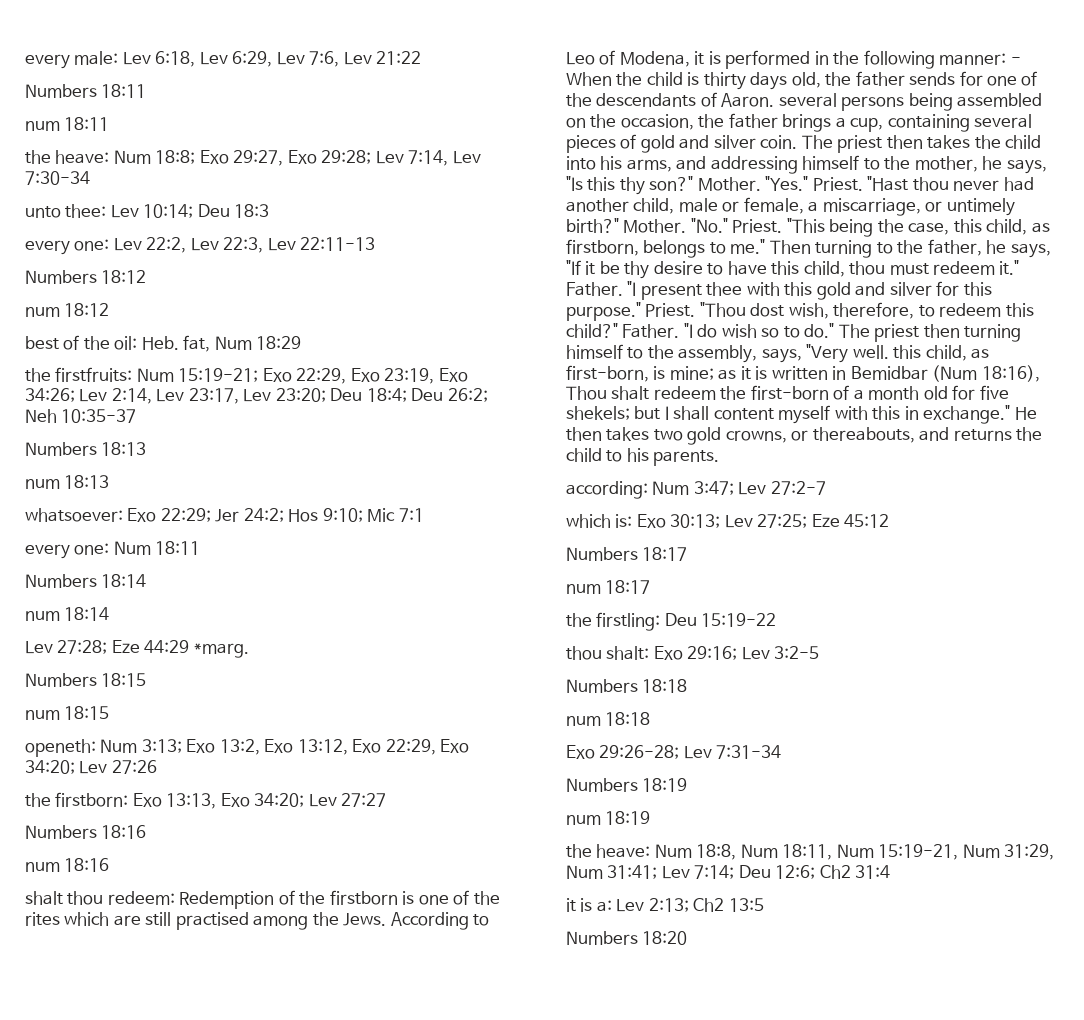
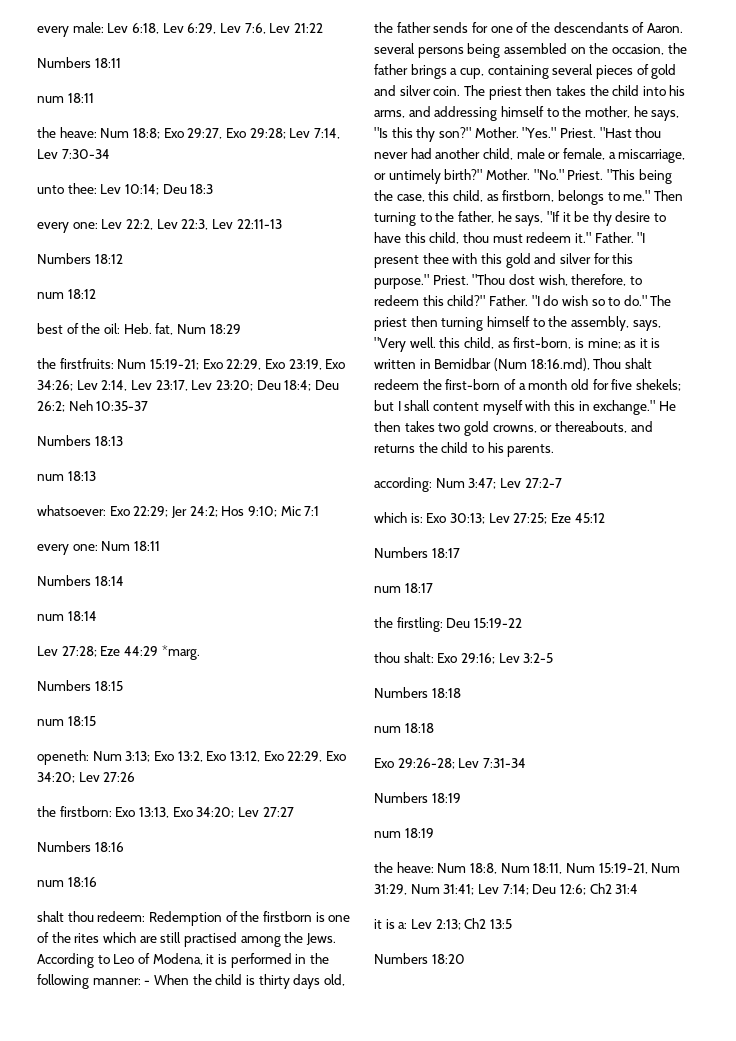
- The priest then turning himself to the assembly, says, "Very well. this child, as first-born, is mine; as it is written in Bemidbar (Num 18:16), Thou shalt redeem the first-born of a month old for five shekels; but I shall content myself with this in exchange."
+ The priest then turning himself to the assembly, says, "Very well. this child, as first-born, is mine; as it is written in Bemidbar (Num 18:16.md), Thou shalt redeem the first-born of a month old for five shekels; but I shall content myself with this in exchange."

